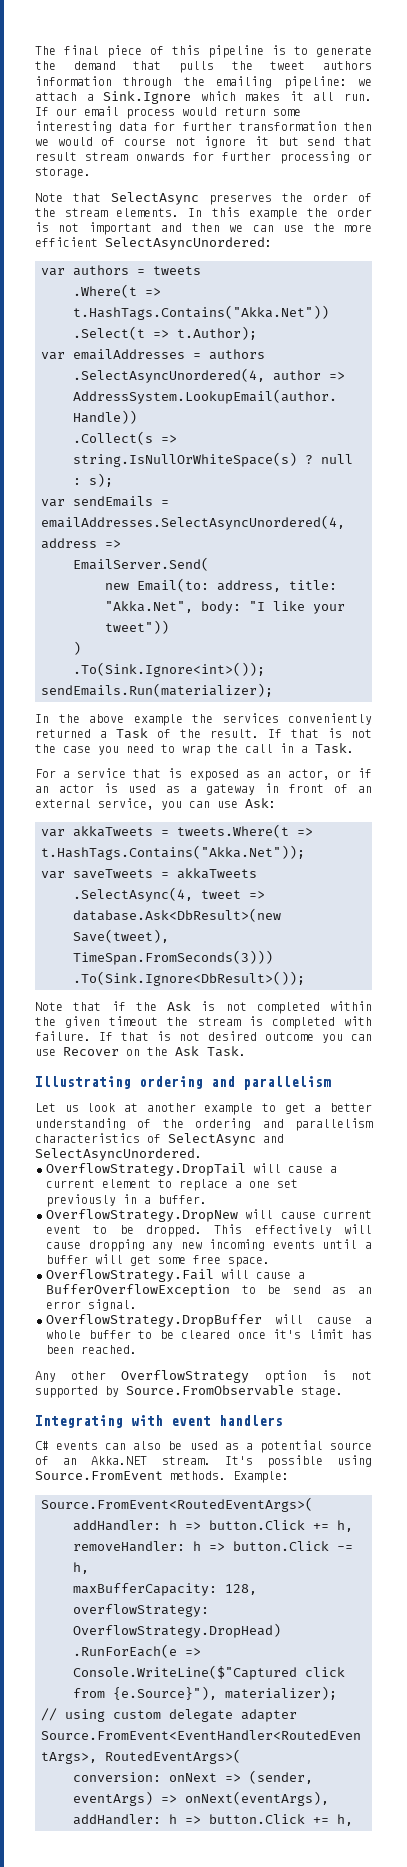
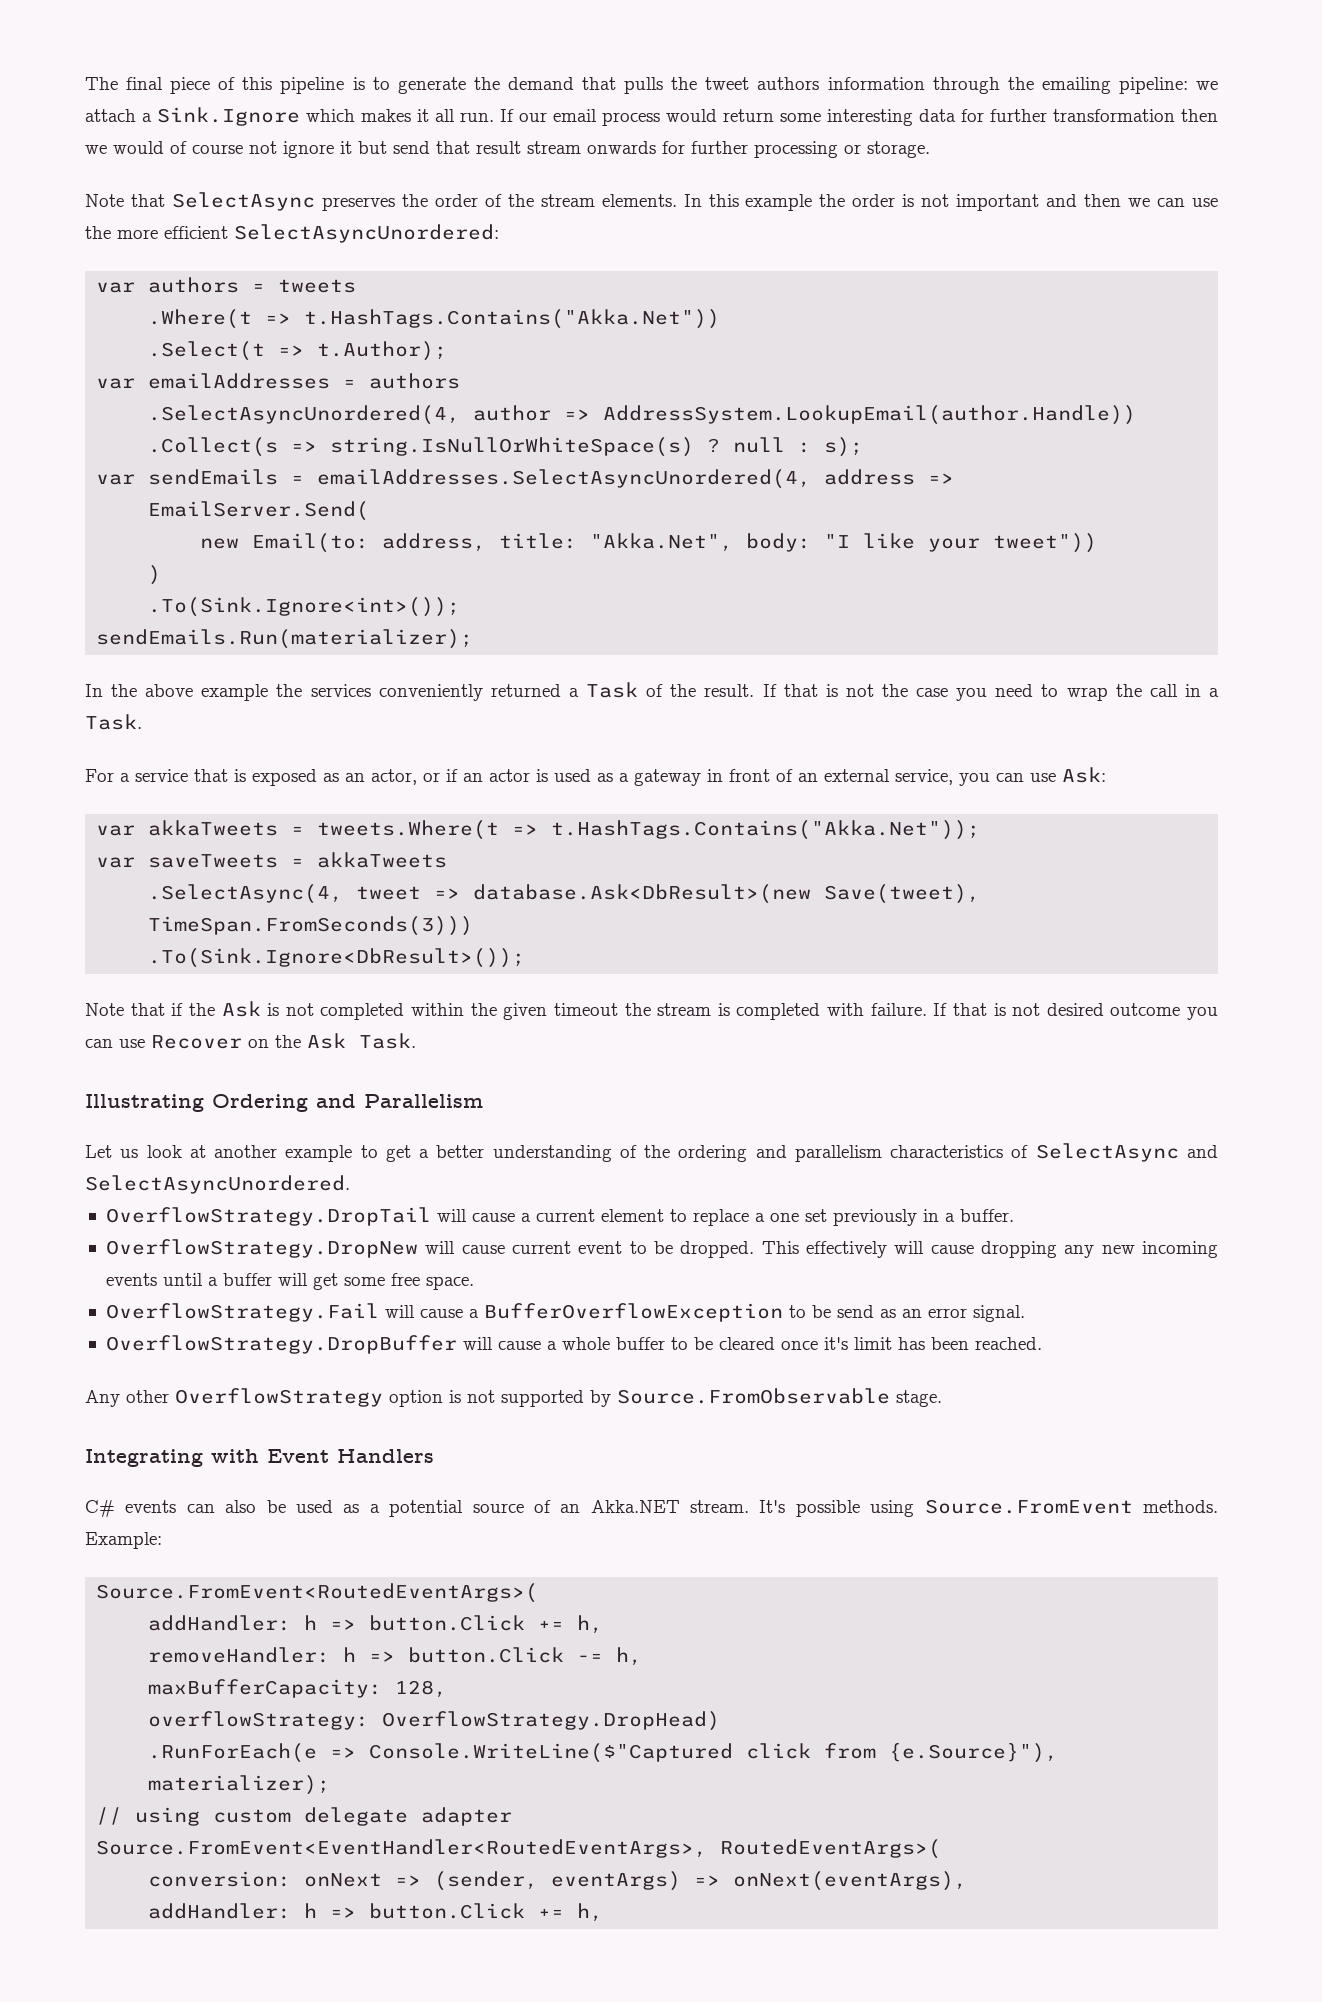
- Illustrating ordering and parallelism
+ Illustrating Ordering and Parallelism
- Integrating with event handlers
+ Integrating with Event Handlers

